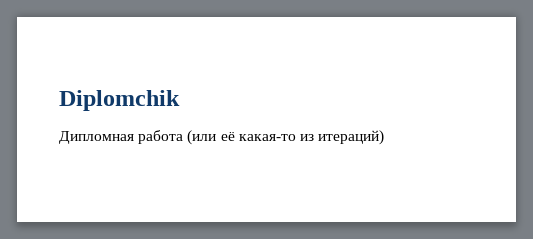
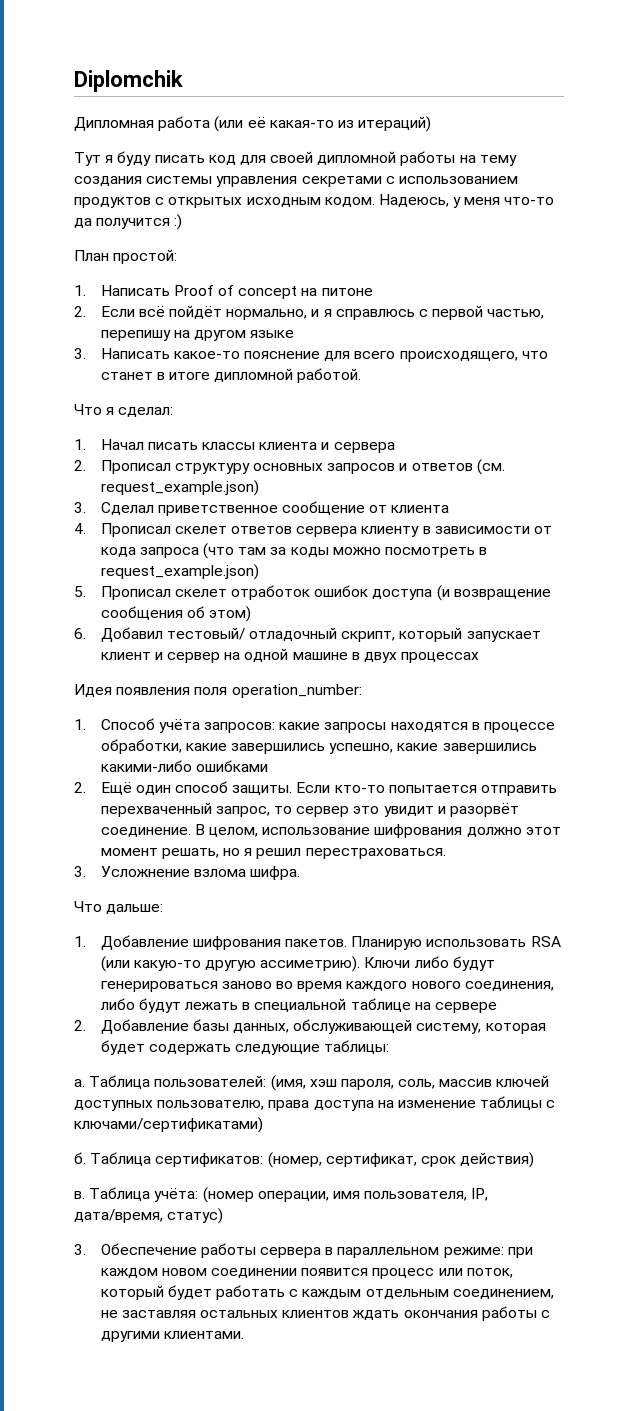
+ Тут я буду писать код для своей дипломной работы на тему создания системы управления секретами с использованием продуктов с открытых исходным кодом. Надеюсь, у меня что-то да получится :)
+ План простой:
+ 1. Написать Proof of concept на питоне
+ 2. Если всё пойдёт нормально, и я справлюсь с первой частью, перепишу на другом языке
+ 3. Написать какое-то пояснение для всего происходящего, что станет в итоге дипломной работой.
+ Что я сделал:
+ 1. Начал писать классы клиента и сервера
+ 2. Прописал структуру основных запросов и ответов (см. request_example.json)
+ 3. Сделал приветственное сообщение от клиента
+ 4. Прописал скелет ответов сервера клиенту в зависимости от кода запроса (что там за коды можно посмотреть в request_example.json)
+ 5. Прописал скелет отработок ошибок доступа (и возвращение сообщения об этом)
+ 6. Добавил тестовый/ отладочный скрипт, который запускает клиент и сервер на одной машине в двух процессах
+ Идея появления поля operation_number:
+ 1. Способ учёта запросов: какие запросы находятся в процессе обработки, какие завершились успешно, какие завершились какими-либо ошибками
+ 2. Ещё один способ защиты. Если кто-то попытается отправить перехваченный запрос, то сервер это увидит и разорвёт соединение. В целом, использование шифрования должно этот момент решать, но я решил перестраховаться.
+ 3. Усложнение взлома шифра.
+ Что дальше:
+ 1. Добавление шифрования пакетов. Планирую использовать RSA (или какую-то другую ассиметрию). Ключи либо будут генерироваться заново во время каждого нового соединения, либо будут лежать в специальной таблице на сервере
+ 2. Добавление базы данных, обслуживающей систему, которая будет содержать следующие таблицы:
+ а. Таблица пользователей: (имя, хэш пароля, соль, массив ключей доступных пользователю, права доступа на изменение таблицы с ключами/сертификатами)
+ б. Таблица сертификатов: (номер, сертификат, срок действия)
+ в. Таблица учёта: (номер операции, имя пользователя, IP, дата/время, статус)
+ 3. Обеспечение работы сервера в параллельном режиме: при каждом новом соединении появится процесс или поток, который будет работать с каждым отдельным соединением, не заставляя остальных клиентов ждать окончания работы с другими клиентами.

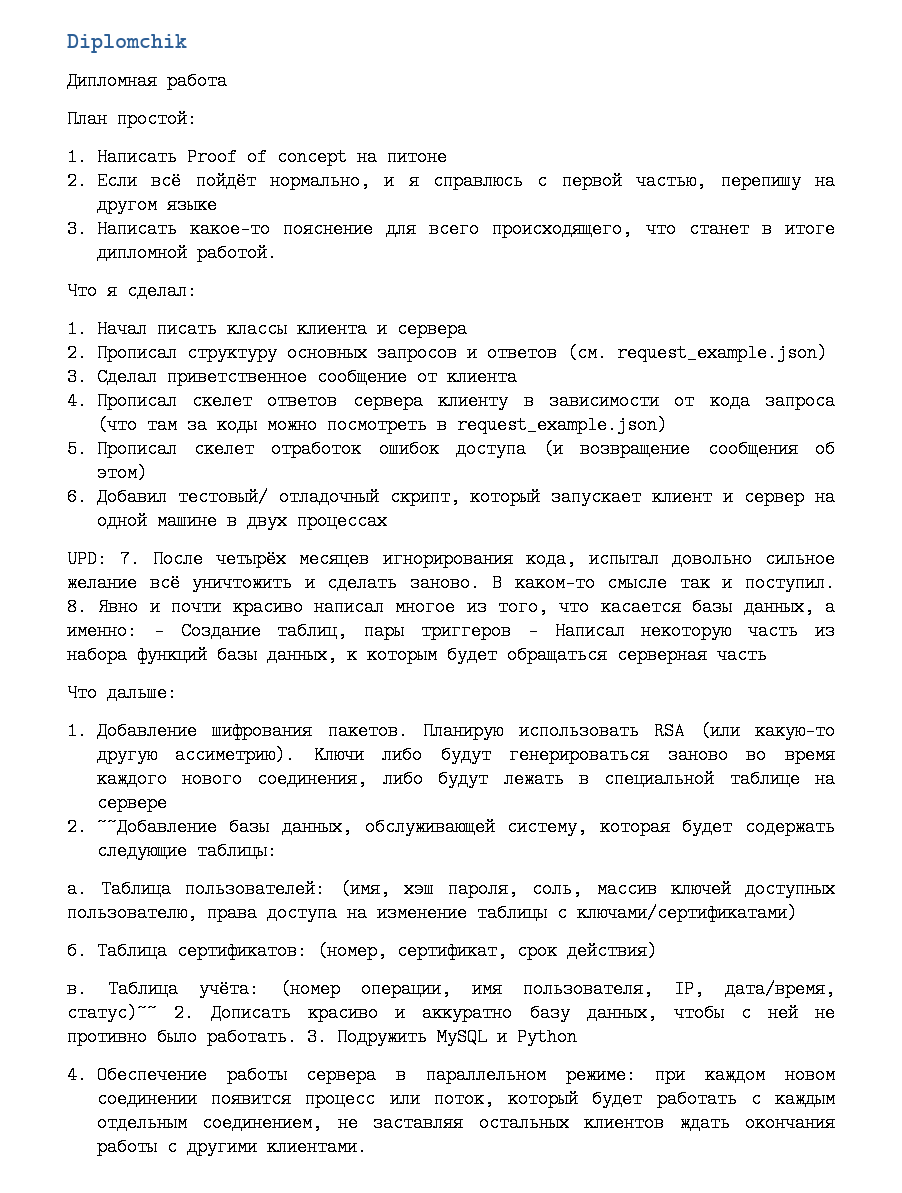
- Дипломная работа (или её какая-то из итераций)
- Тут я буду писать код для своей дипломной работы на тему создания системы управления секретами с использованием продуктов с открытых исходным кодом. Надеюсь, у меня что-то да получится :)
+ Дипломная работа
- Идея появления поля operation_number:
- 1. Способ учёта запросов: какие запросы находятся в процессе обработки, какие завершились успешно, какие завершились какими-либо ошибками
- 2. Ещё один способ защиты. Если кто-то попытается отправить перехваченный запрос, то сервер это увидит и разорвёт соединение. В целом, использование шифрования должно этот момент решать, но я решил перестраховаться.
- 3. Усложнение взлома шифра.
+ UPD: 7. После четырёх месяцев игнорирования кода, испытал довольно сильное желание всё уничтожить и сделать заново. В каком-то смысле так и поступил. 8. Явно и почти красиво написал многое из того, что касается базы данных, а именно: - Создание таблиц, пары триггеров - Написал некоторую часть из набора функций базы данных, к которым будет обращаться серверная часть
- 2. Добавление базы данных, обслуживающей систему, которая будет содержать следующие таблицы:
+ 2. ~~Добавление базы данных, обслуживающей систему, которая будет содержать следующие таблицы:
- Таблица учёта: (номер операции, имя пользователя, IP, дата/время, статус)
- 3. Обеспечение работы сервера в параллельном режиме: при каждом новом соединении появится процесс или поток, который будет работать с каждым отдельным соединением, не заставляя остальных клиентов ждать окончания работы с другими клиентами.
+ Таблица учёта: (номер операции, имя пользователя, IP, дата/время, статус)~~ 2. Дописать красиво и аккуратно базу данных, чтобы с ней не противно было работать. 3. Подружить MySQL и Python
+ 4. Обеспечение работы сервера в параллельном режиме: при каждом новом соединении появится процесс или поток, который будет работать с каждым отдельным соединением, не заставляя остальных клиентов ждать окончания работы с другими клиентами.

